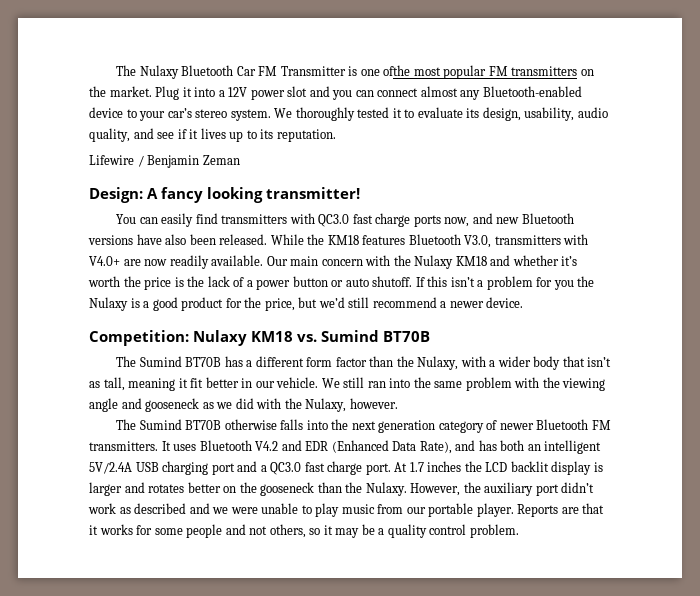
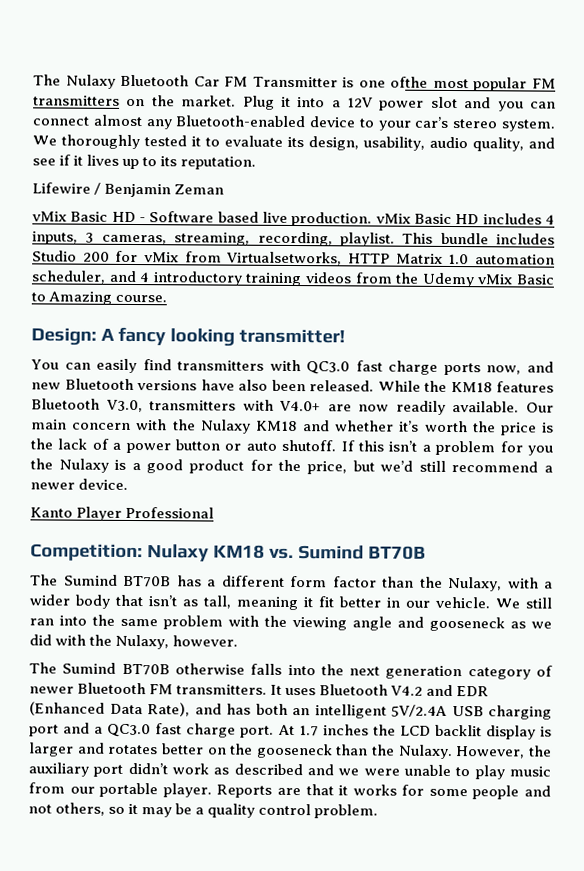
+ vMix Basic HD - Software based live production. vMix Basic HD includes 4 inputs, 3 cameras, streaming, recording, playlist. This bundle includes Studio 200 for vMix from Virtualsetworks, HTTP Matrix 1.0 automation scheduler, and 4 introductory training videos from the Udemy vMix Basic to Amazing course.
+ Kanto Player Professional

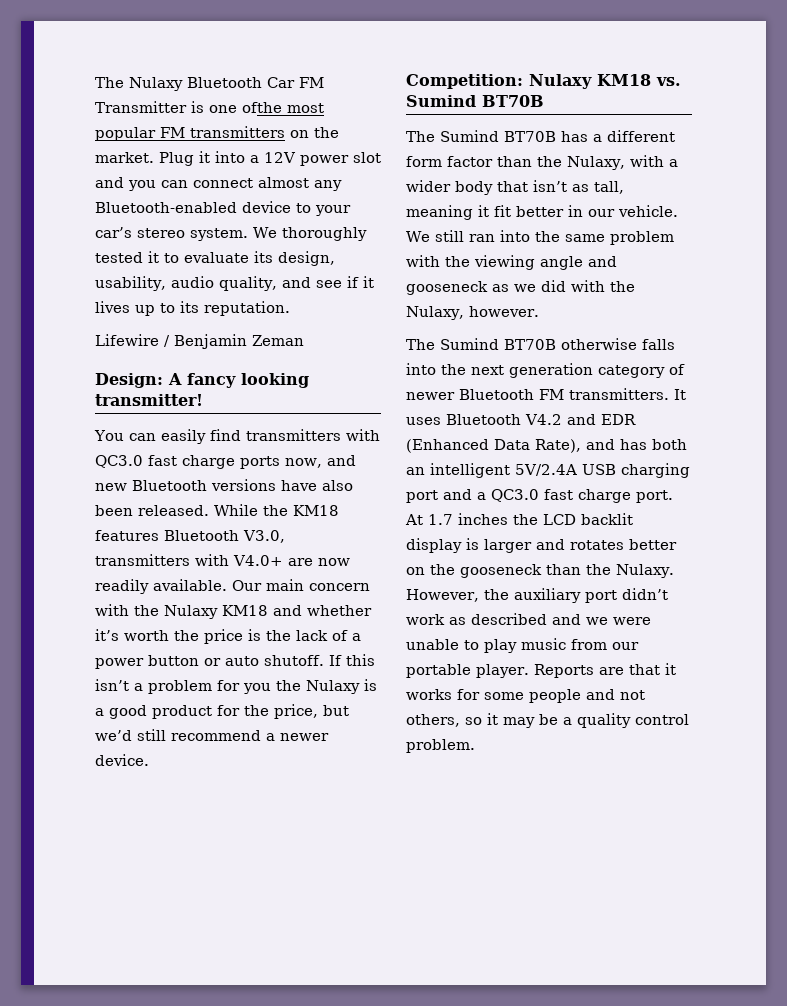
- vMix Basic HD - Software based live production. vMix Basic HD includes 4 inputs, 3 cameras, streaming, recording, playlist. This bundle includes Studio 200 for vMix from Virtualsetworks, HTTP Matrix 1.0 automation scheduler, and 4 introductory training videos from the Udemy vMix Basic to Amazing course.
- Kanto Player Professional

